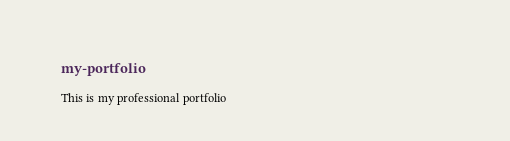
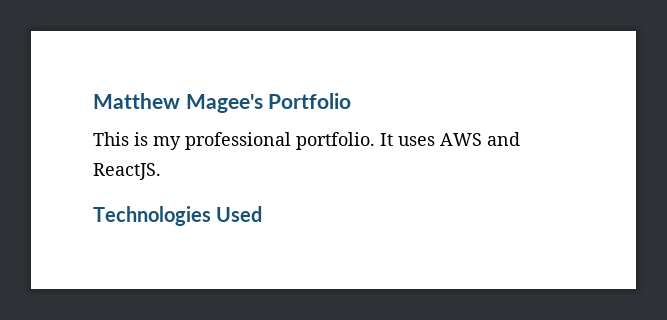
- my-portfolio
+ Matthew Magee's Portfolio
- This is my professional portfolio
+ This is my professional portfolio. It uses AWS and ReactJS.
+ Technologies Used

